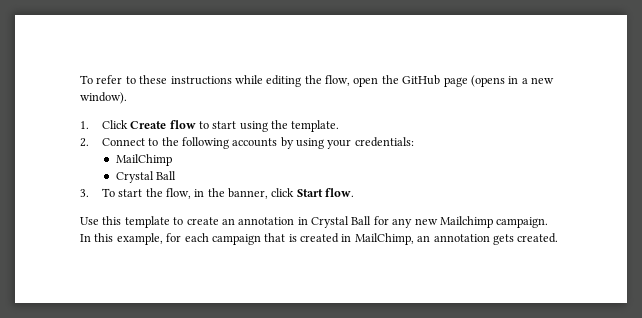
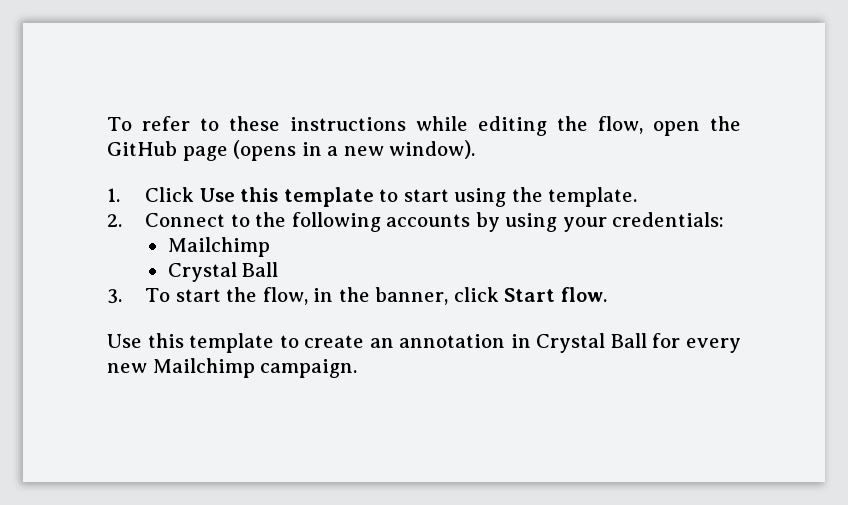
- 1. Click Create flow to start using the template.
+ 1. Click Use this template to start using the template.
  2. Connect to the following accounts by using your credentials:
- MailChimp
+ Mailchimp
- Use this template to create an annotation in Crystal Ball for any new Mailchimp campaign. In this example, for each campaign that is created in MailChimp, an annotation gets created.
+ Use this template to create an annotation in Crystal Ball for every new Mailchimp campaign.

